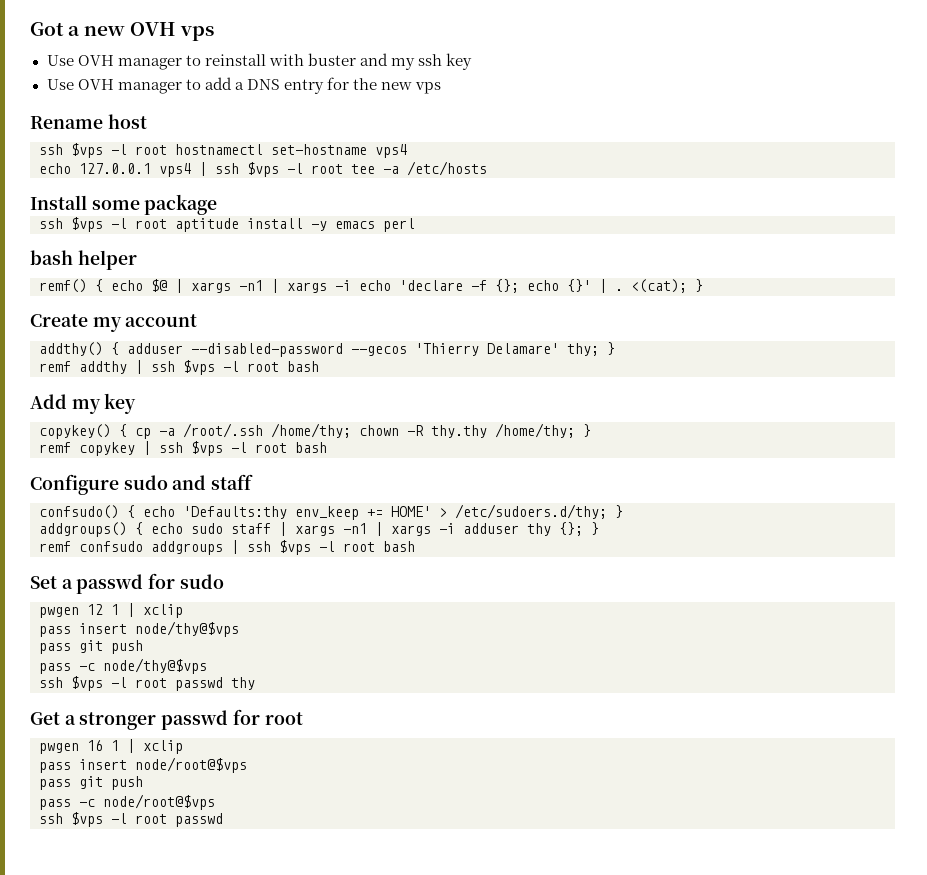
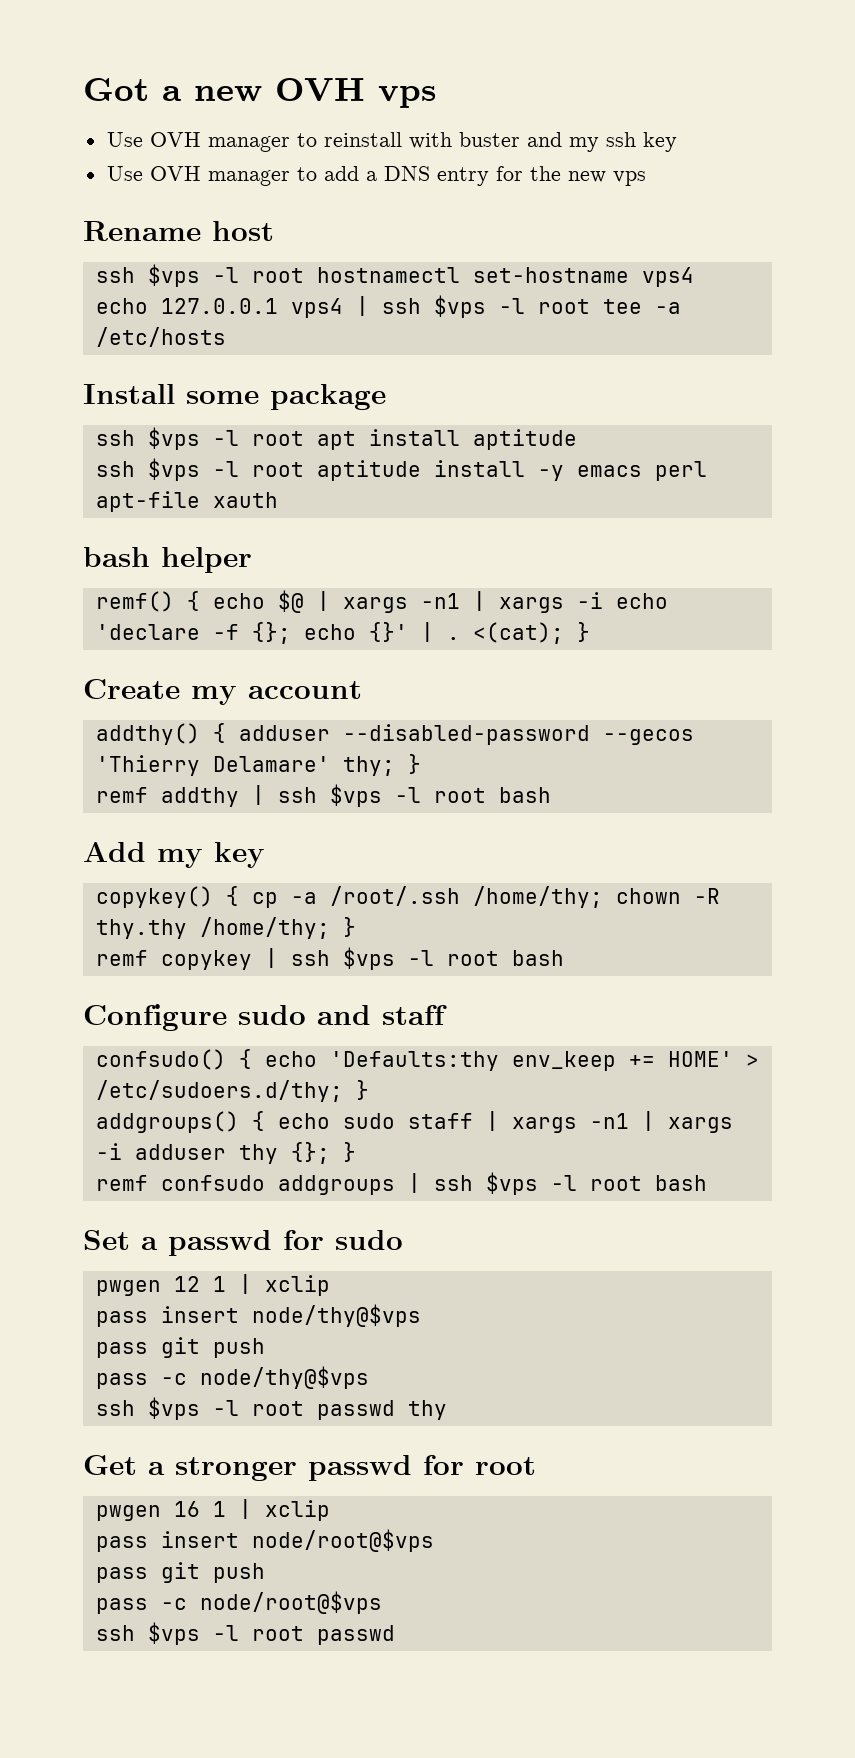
+ ssh $vps -l root apt install aptitude
- ssh $vps -l root aptitude install -y emacs perl
+ ssh $vps -l root aptitude install -y emacs perl apt-file xauth

